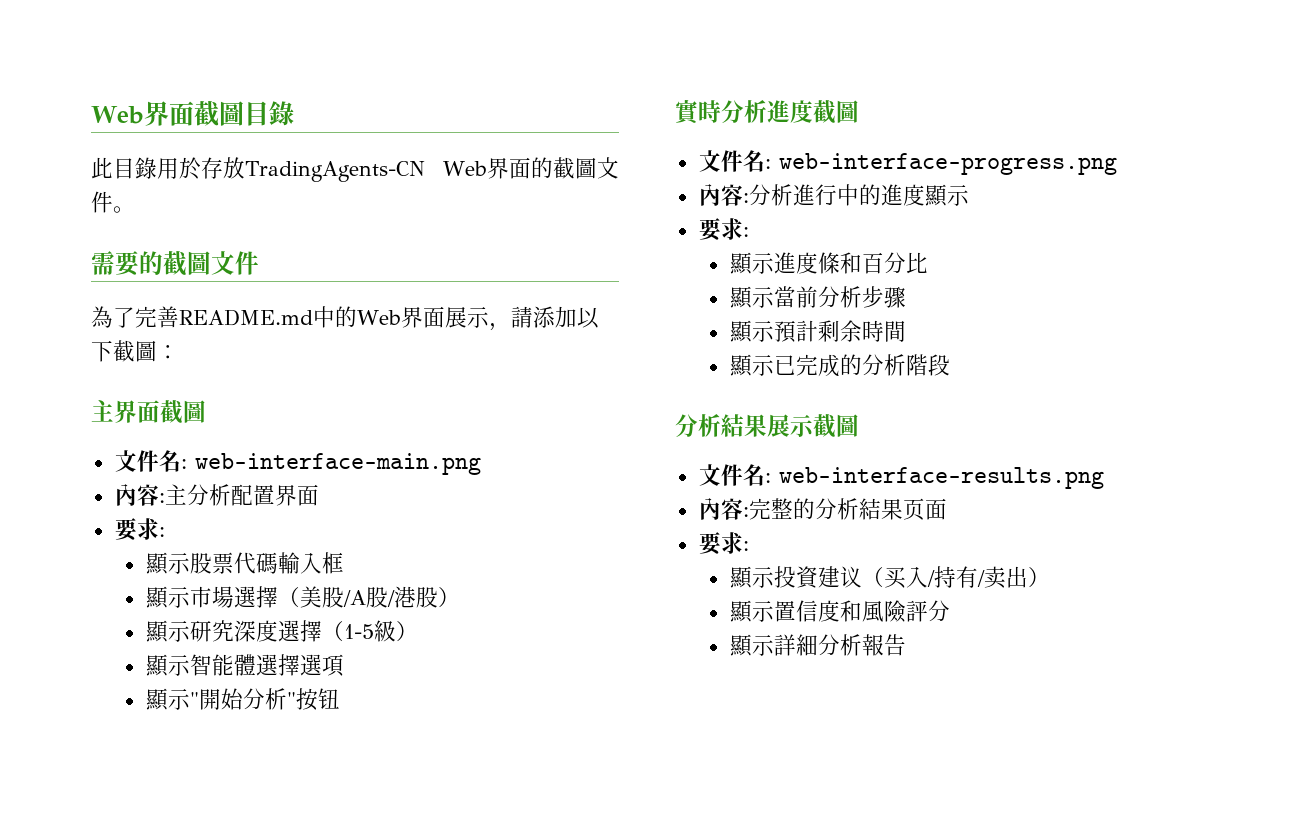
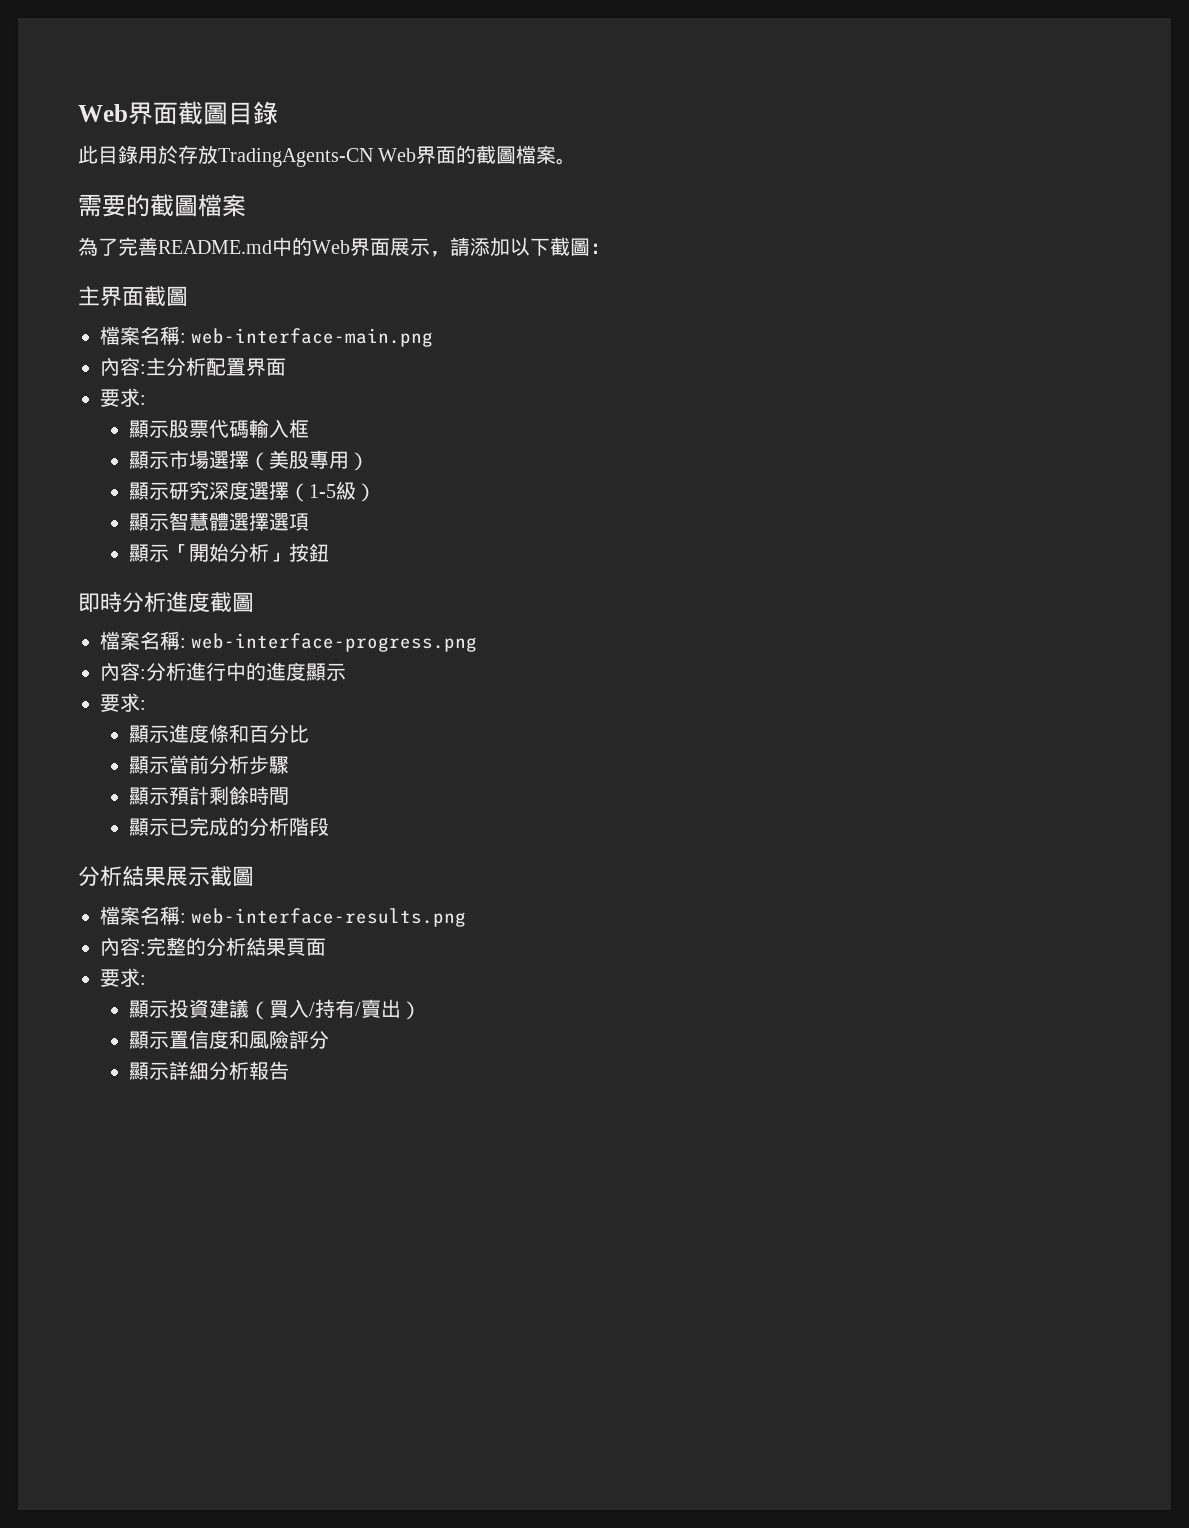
- 此目錄用於存放TradingAgents-CN Web界面的截圖文件。
+ 此目錄用於存放TradingAgents-CN Web界面的截圖檔案。
- 需要的截圖文件
+ 需要的截圖檔案
- 文件名: web-interface-main.png
+ 檔案名稱: web-interface-main.png
- 顯示市場選擇（美股/A股/港股）
+ 顯示市場選擇（美股專用）
- 顯示智能體選擇選項
+ 顯示智慧體選擇選項
- 顯示"開始分析"按钮
- 實時分析進度截圖
+ 顯示「開始分析」按鈕
+ 即時分析進度截圖
- 文件名: web-interface-progress.png
+ 檔案名稱: web-interface-progress.png
- 顯示當前分析步骤
+ 顯示當前分析步驟
- 顯示預計剩余時間
+ 顯示預計剩餘時間
- 文件名: web-interface-results.png
+ 檔案名稱: web-interface-results.png
- 內容:完整的分析結果页面
+ 內容:完整的分析結果頁面
- 顯示投資建议（买入/持有/卖出）
+ 顯示投資建議（買入/持有/賣出）

